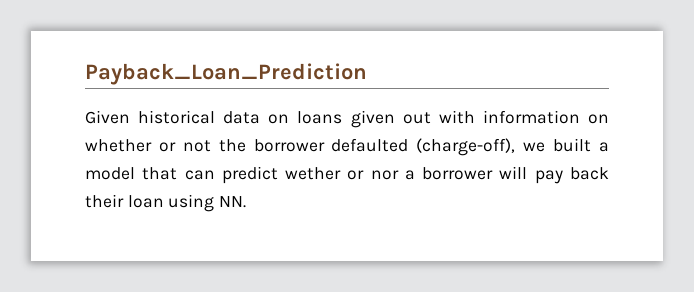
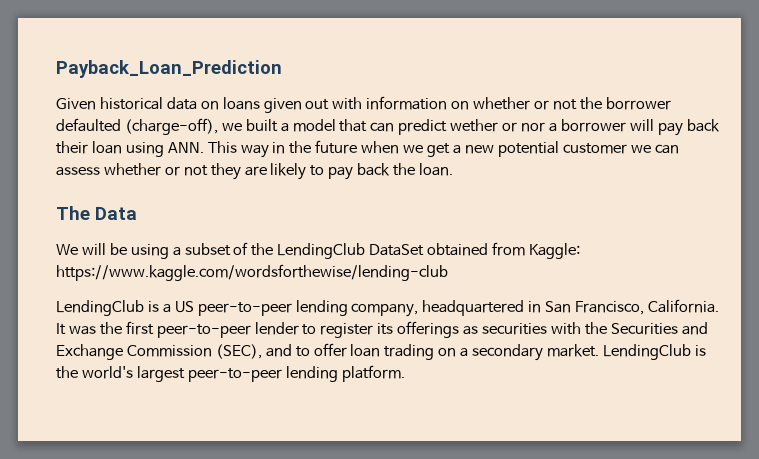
- Given historical data on loans given out with information on whether or not the borrower defaulted (charge-off), we built a model that can predict wether or nor a borrower will pay back their loan using NN.
+ Given historical data on loans given out with information on whether or not the borrower defaulted (charge-off), we built a model that can predict wether or nor a borrower will pay back their loan using ANN. This way in the future when we get a new potential customer we can assess whether or not they are likely to pay back the loan.
+ The Data
+ We will be using a subset of the LendingClub DataSet obtained from Kaggle: https://www.kaggle.com/wordsforthewise/lending-club
+ LendingClub is a US peer-to-peer lending company, headquartered in San Francisco, California. It was the first peer-to-peer lender to register its offerings as securities with the Securities and Exchange Commission (SEC), and to offer loan trading on a secondary market. LendingClub is the world's largest peer-to-peer lending platform.

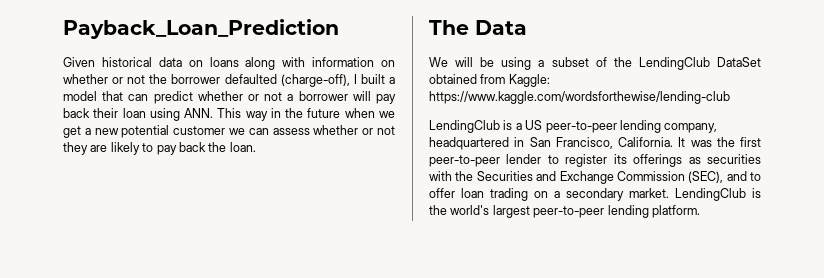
- Given historical data on loans given out with information on whether or not the borrower defaulted (charge-off), we built a model that can predict wether or nor a borrower will pay back their loan using ANN. This way in the future when we get a new potential customer we can assess whether or not they are likely to pay back the loan.
+ Given historical data on loans along with information on whether or not the borrower defaulted (charge-off), I built a model that can predict whether or not a borrower will pay back their loan using ANN. This way in the future when we get a new potential customer we can assess whether or not they are likely to pay back the loan.

